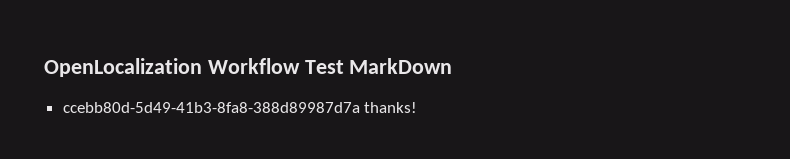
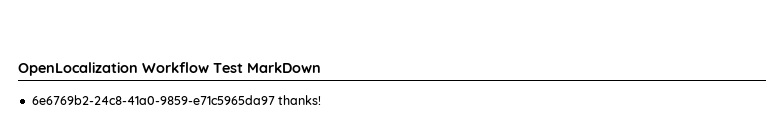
- ccebb80d-5d49-41b3-8fa8-388d89987d7a thanks!
+ 6e6769b2-24c8-41a0-9859-e71c5965da97 thanks!

